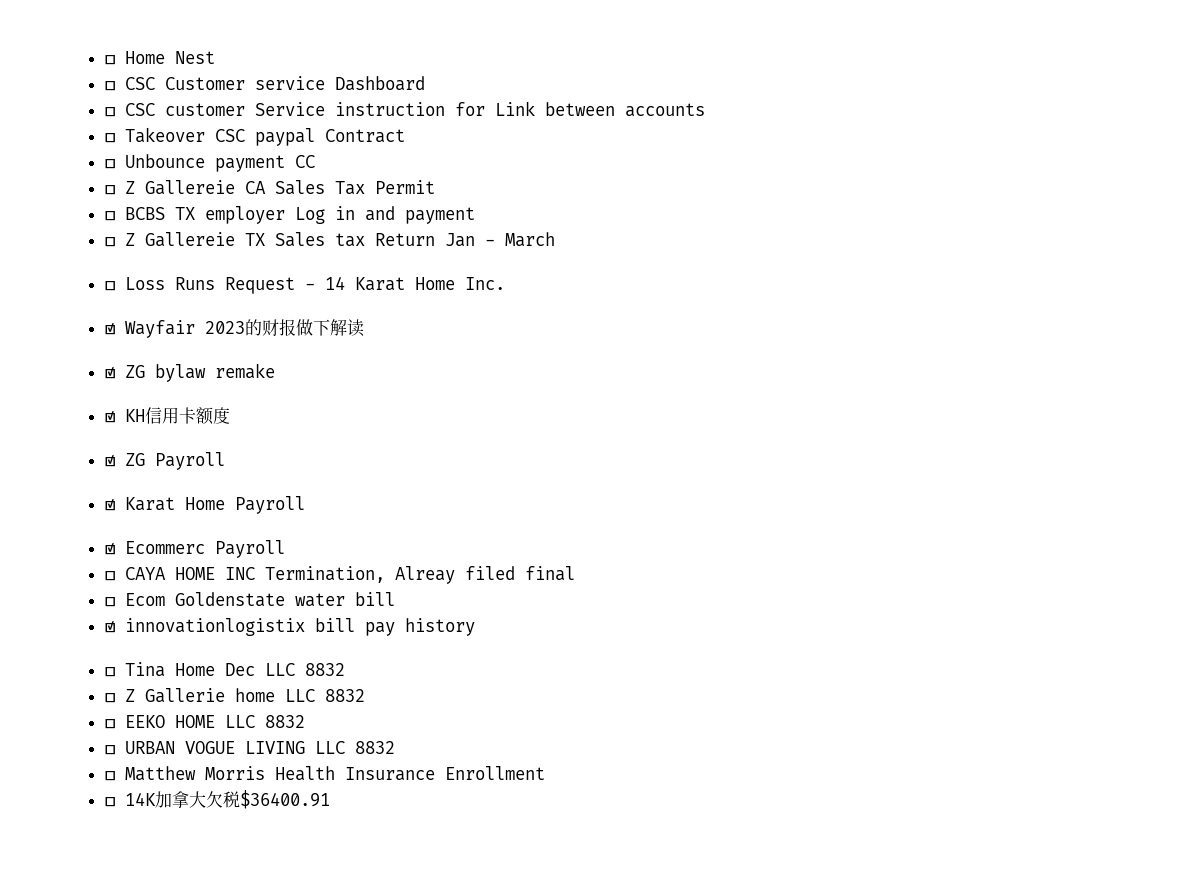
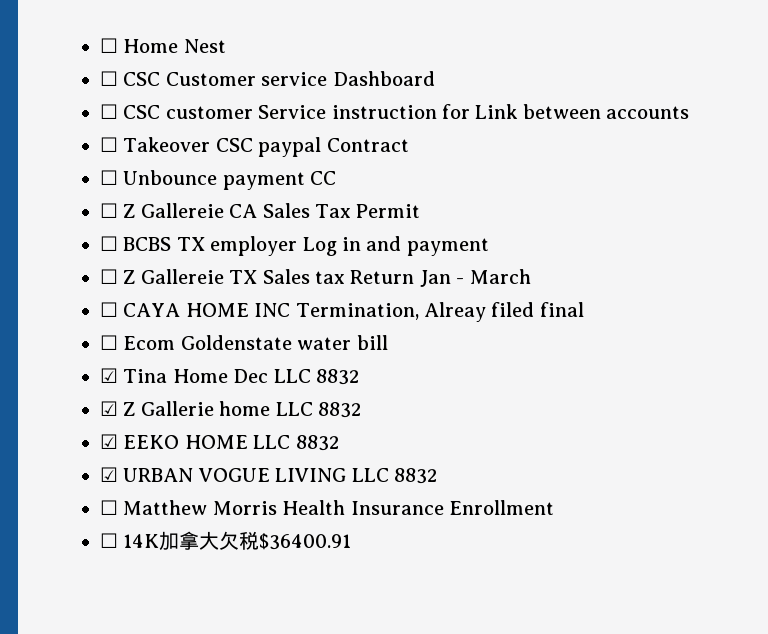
- ☐ Loss Runs Request - 14 Karat Home Inc.
- ☑ Wayfair 2023的财报做下解读
- ☑ ZG bylaw remake
- ☑ KH信用卡额度
- ☑ ZG Payroll
- ☑ Karat Home Payroll
- ☑ Ecommerc Payroll
- ☑ innovationlogistix bill pay history
- ☐ Tina Home Dec LLC 8832
+ ☑ Tina Home Dec LLC 8832
- ☐ Z Gallerie home LLC 8832
+ ☑ Z Gallerie home LLC 8832
- ☐ EEKO HOME LLC 8832
+ ☑ EEKO HOME LLC 8832
- ☐ URBAN VOGUE LIVING LLC 8832
+ ☑ URBAN VOGUE LIVING LLC 8832

